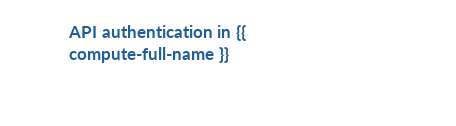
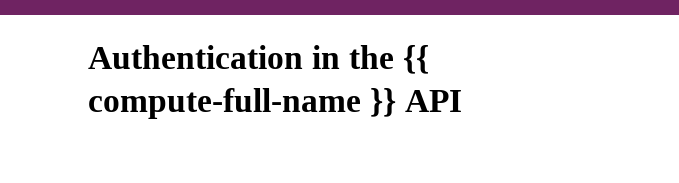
- API authentication in {{ compute-full-name }}
+ Authentication in the {{ compute-full-name }} API

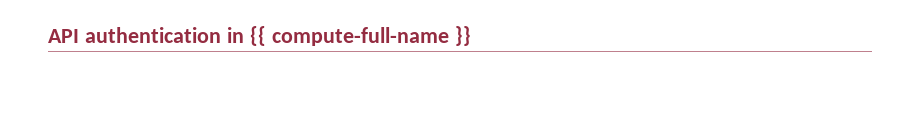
- Authentication in the {{ compute-full-name }} API
+ API authentication in {{ compute-full-name }}

